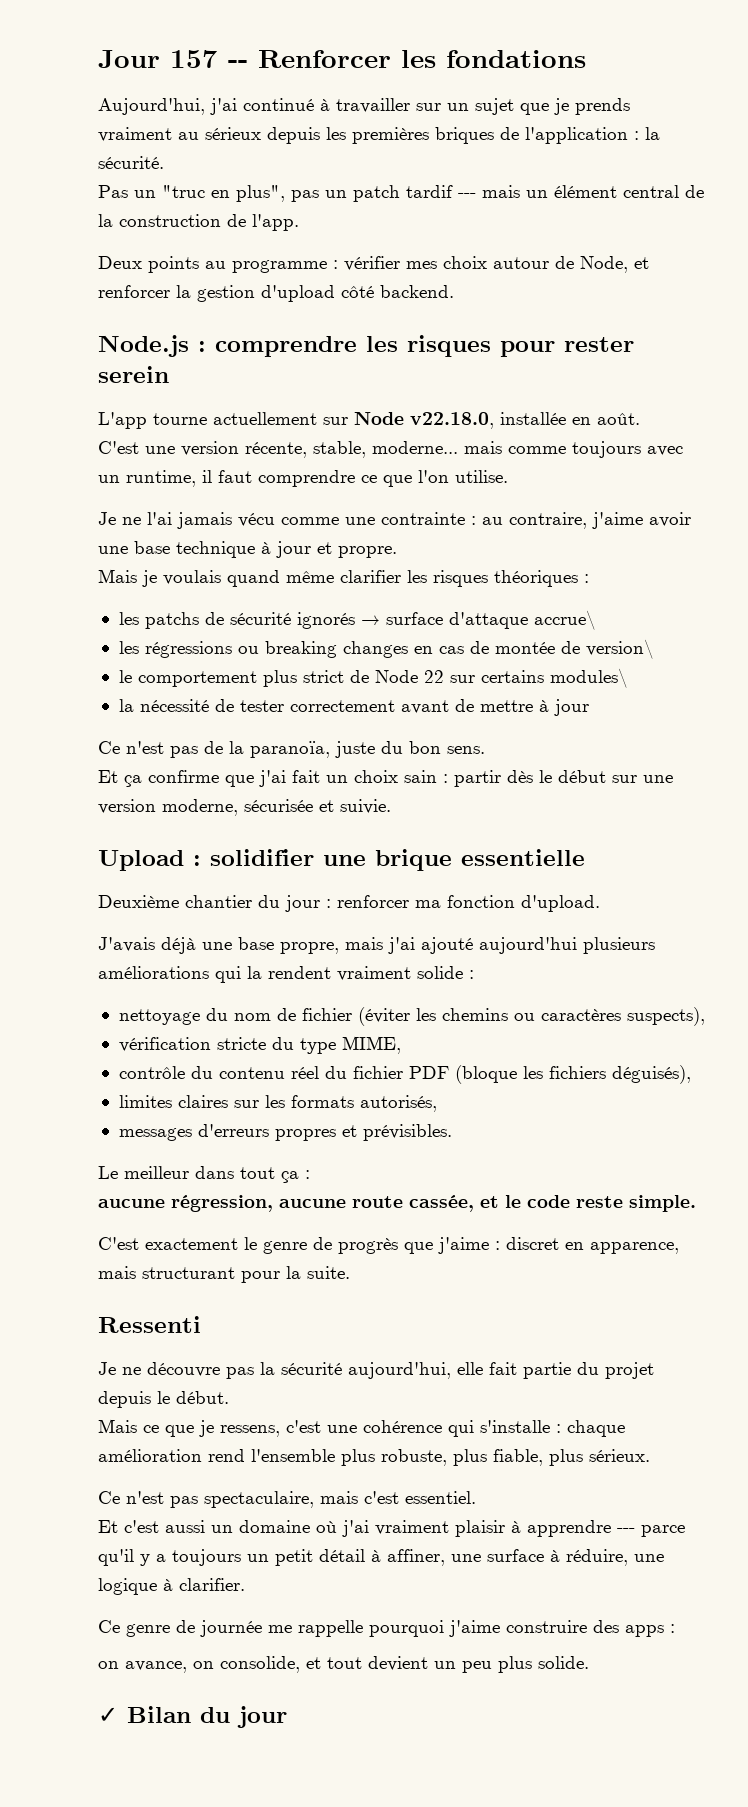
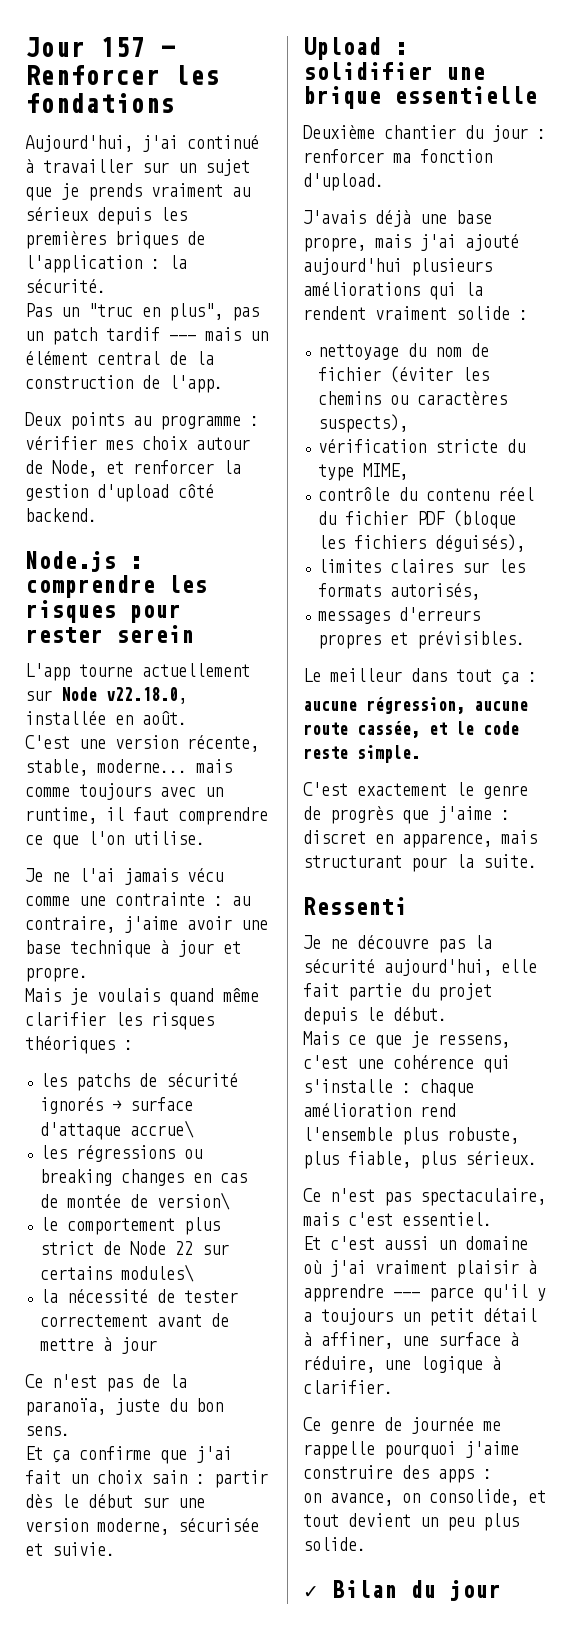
- Jour 157 -- Renforcer les fondations
+ Jour 157 - Renforcer les fondations

